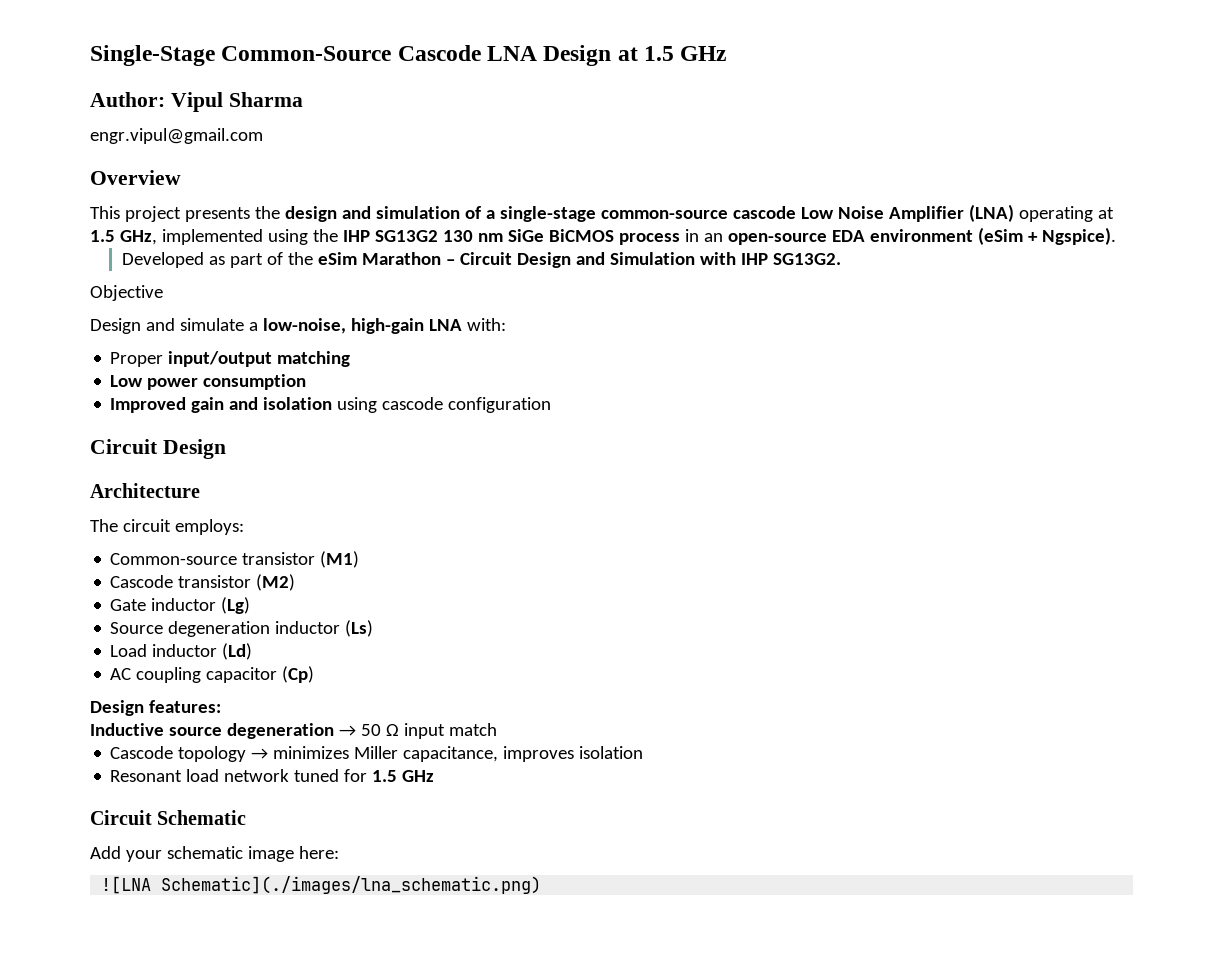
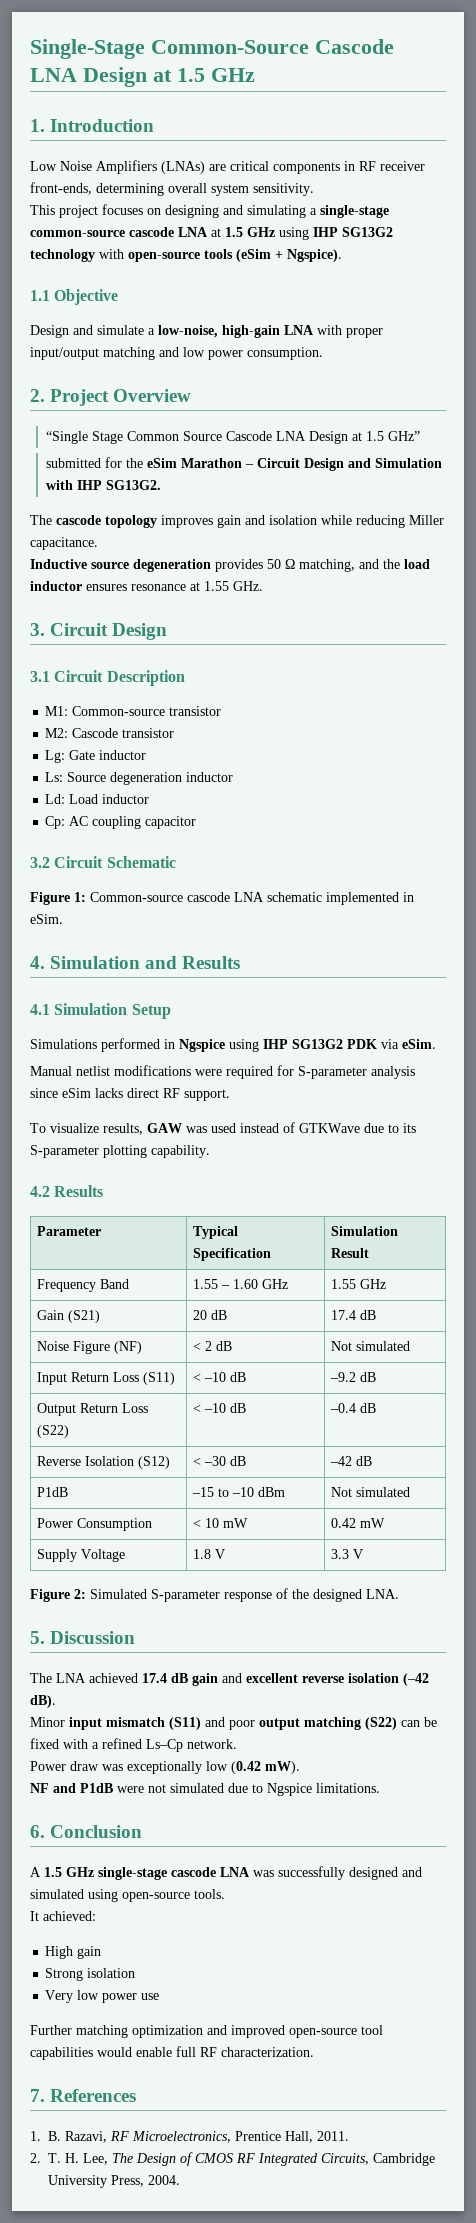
- Author: Vipul Sharma
- engr.vipul@gmail.com
- Overview
- This project presents the design and simulation of a single-stage common-source cascode Low Noise Amplifier (LNA) operating at 1.5 GHz, implemented using the IHP SG13G2 130 nm SiGe BiCMOS process in an open-source EDA environment (eSim + Ngspice).
- Developed as part of the eSim Marathon – Circuit Design and Simulation with IHP SG13G2.
+ 1. Introduction
+ Low Noise Amplifiers (LNAs) are critical components in RF receiver front-ends, determining overall system sensitivity.
+ This project focuses on designing and simulating a single-stage common-source cascode LNA at 1.5 GHz using IHP SG13G2 technology with open-source tools (eSim + Ngspice).
+ 1.1 Objective
+ Design and simulate a low-noise, high-gain LNA with proper input/output matching and low power consumption.
+ 2. Project Overview
+ “Single Stage Common Source Cascode LNA Design at 1.5 GHz”
+ submitted for the eSim Marathon – Circuit Design and Simulation with IHP SG13G2.
- Objective
- Design and simulate a low-noise, high-gain LNA with:
- Proper input/output matching
- Low power consumption
- Improved gain and isolation using cascode configuration
- Circuit Design
- Architecture
- The circuit employs:
- Common-source transistor (M1)
- Cascode transistor (M2)
- Gate inductor (Lg)
- Source degeneration inductor (Ls)
- Load inductor (Ld)
- AC coupling capacitor (Cp)
- Design features:
+ The cascode topology improves gain and isolation while reducing Miller capacitance.
- Inductive source degeneration → 50 Ω input match
- Cascode topology → minimizes Miller capacitance, improves isolation
- Resonant load network tuned for 1.5 GHz
- Circuit Schematic
- Add your schematic image here:
- ![LNA Schematic](./images/lna_schematic.png)
+ Inductive source degeneration provides 50 Ω matching, and the load inductor ensures resonance at 1.55 GHz.
+ 3. Circuit Design
+ 3.1 Circuit Description
+ M1: Common-source transistor
+ M2: Cascode transistor
+ Lg: Gate inductor
+ Ls: Source degeneration inductor
+ Ld: Load inductor
+ Cp: AC coupling capacitor
+ 3.2 Circuit Schematic
+ Figure 1: Common-source cascode LNA schematic implemented in eSim.
+ 4. Simulation and Results
+ 4.1 Simulation Setup
+ Simulations performed in Ngspice using IHP SG13G2 PDK via eSim.
+ Manual netlist modifications were required for S-parameter analysis since eSim lacks direct RF support.
+ To visualize results, GAW was used instead of GTKWave due to its S-parameter plotting capability.
+ 4.2 Results
+ Parameter | Typical Specification | Simulation Result
+ Frequency Band | 1.55 – 1.60 GHz | 1.55 GHz
+ Gain (S21) | 20 dB | 17.4 dB
+ Noise Figure (NF) | < 2 dB | Not simulated
+ Input Return Loss (S11) | < –10 dB | –9.2 dB
+ Output Return Loss (S22) | < –10 dB | –0.4 dB
+ Reverse Isolation (S12) | < –30 dB | –42 dB
+ P1dB | –15 to –10 dBm | Not simulated
+ Power Consumption | < 10 mW | 0.42 mW
+ Supply Voltage | 1.8 V | 3.3 V
+ Figure 2: Simulated S-parameter response of the designed LNA.
+ 5. Discussion
+ The LNA achieved 17.4 dB gain and excellent reverse isolation (–42 dB).
+ Minor input mismatch (S11) and poor output matching (S22) can be fixed with a refined Ls–Cp network.
+ Power draw was exceptionally low (0.42 mW).
+ NF and P1dB were not simulated due to Ngspice limitations.
+ 6. Conclusion
+ A 1.5 GHz single-stage cascode LNA was successfully designed and simulated using open-source tools.
+ It achieved:
+ High gain
+ Strong isolation
+ Very low power use
+ Further matching optimization and improved open-source tool capabilities would enable full RF characterization.
+ 7. References
+ 1. B. Razavi, RF Microelectronics, Prentice Hall, 2011.
+ 2. T. H. Lee, The Design of CMOS RF Integrated Circuits, Cambridge University Press, 2004.

